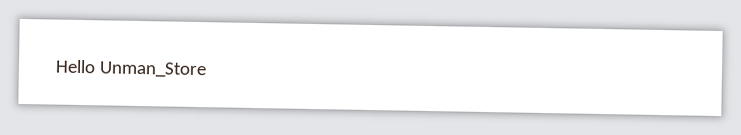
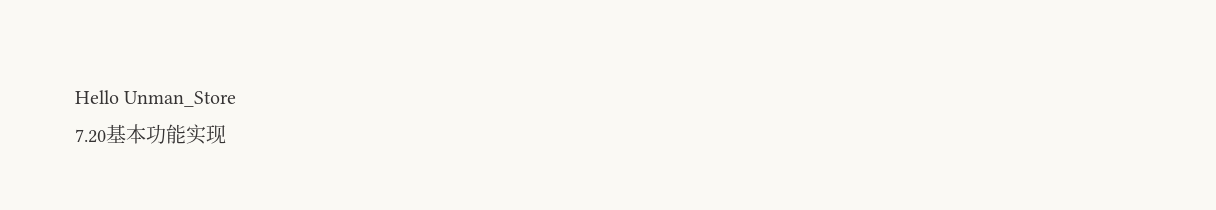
+ 7.20基本功能实现

